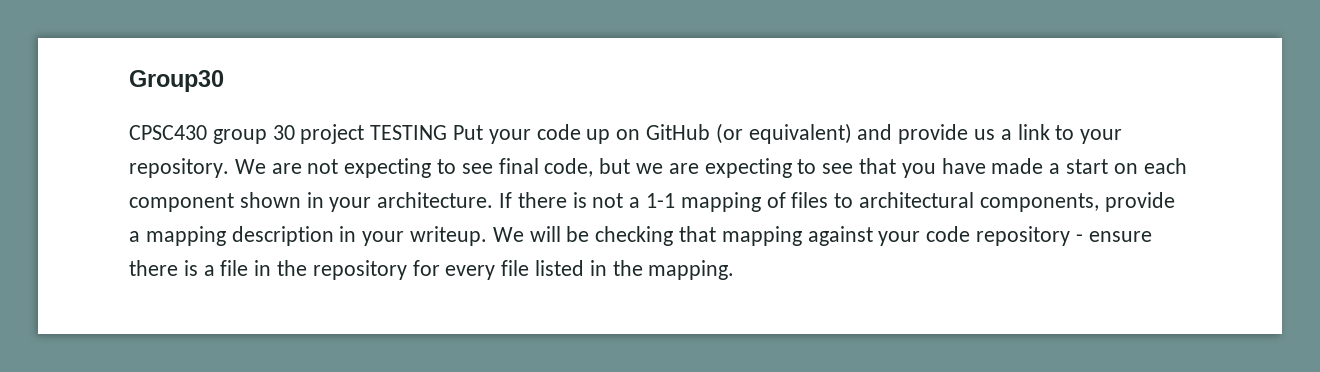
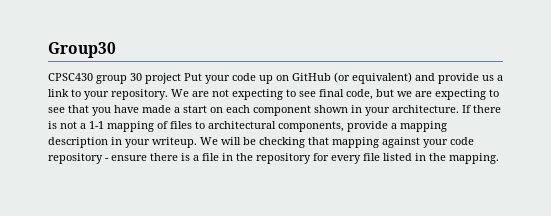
- CPSC430 group 30 project TESTING Put your code up on GitHub (or equivalent) and provide us a link to your repository.
+ CPSC430 group 30 project Put your code up on GitHub (or equivalent) and provide us a link to your repository.

